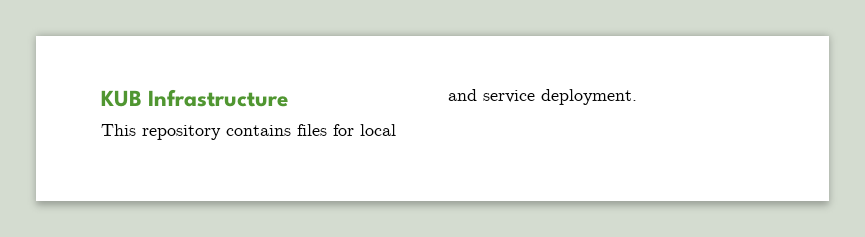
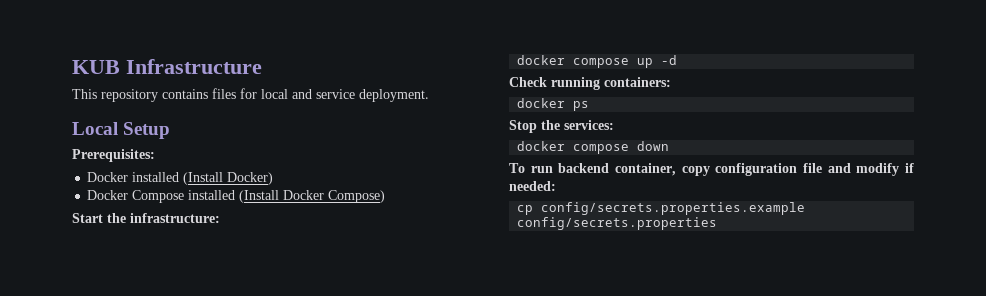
+ Local Setup
+ Prerequisites:
+ Docker installed (Install Docker)
+ Docker Compose installed (Install Docker Compose)
+ Start the infrastructure:
+ docker compose up -d
+ Check running containers:
+ docker ps
+ Stop the services:
+ docker compose down
+ To run backend container, copy configuration file and modify if needed:
+ cp config/secrets.properties.example config/secrets.properties

